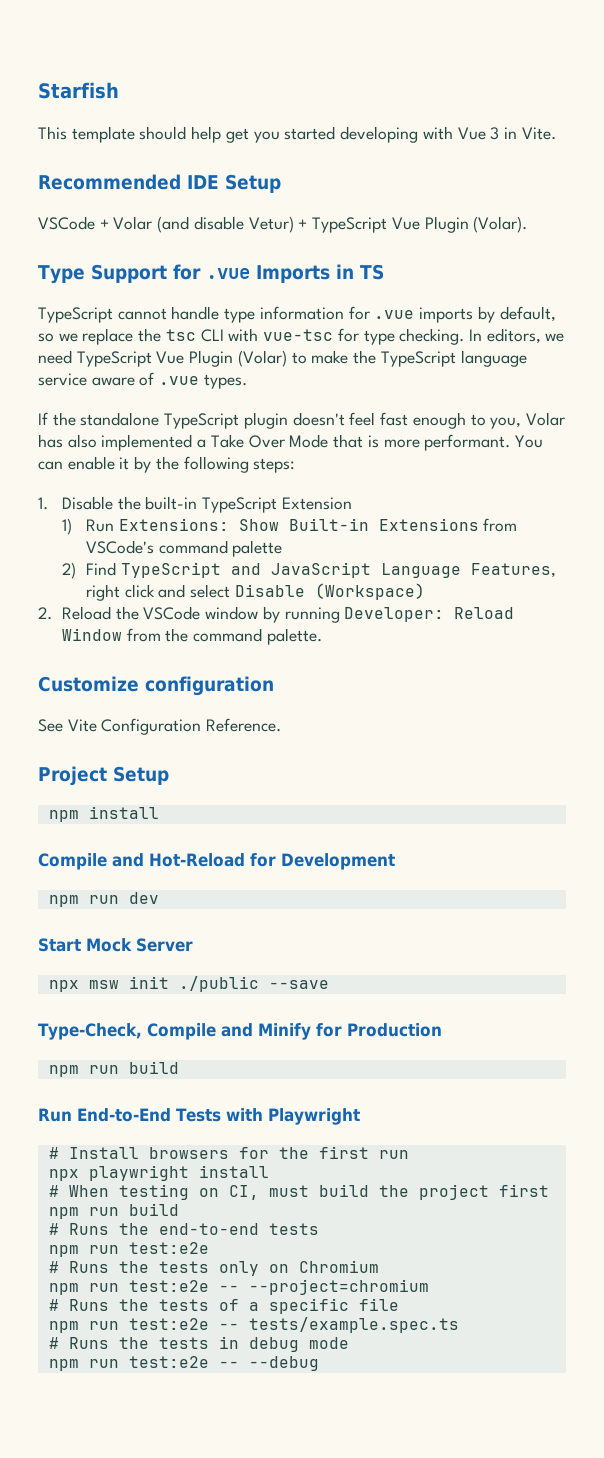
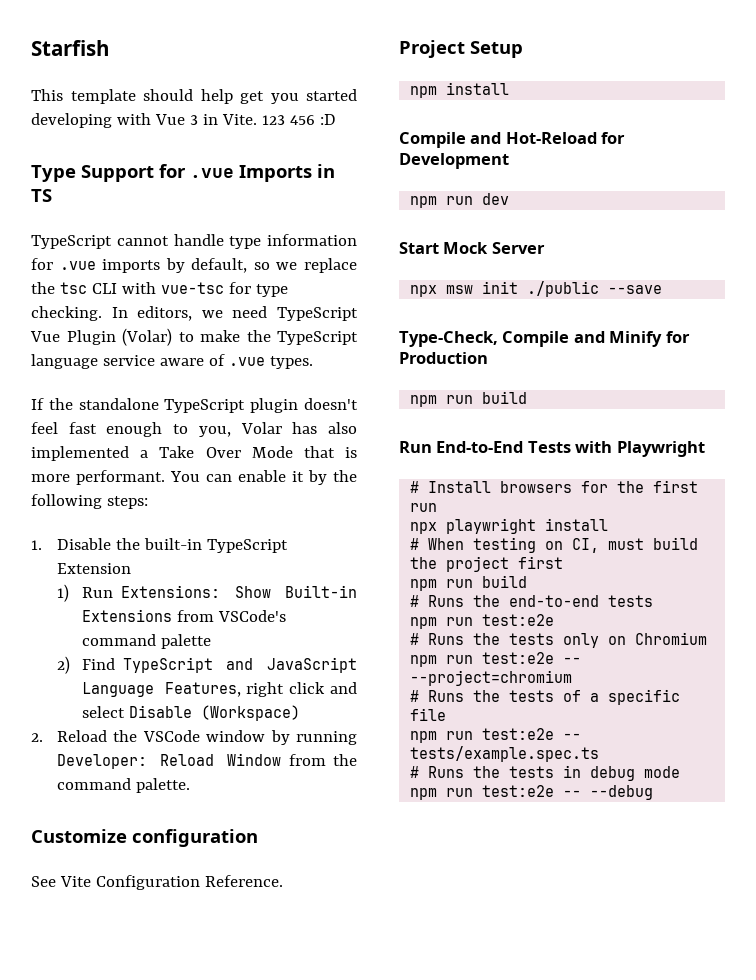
- This template should help get you started developing with Vue 3 in Vite.
- Recommended IDE Setup
- VSCode + Volar (and disable Vetur) + TypeScript Vue Plugin (Volar).
+ This template should help get you started developing with Vue 3 in Vite. 123 456 :D

